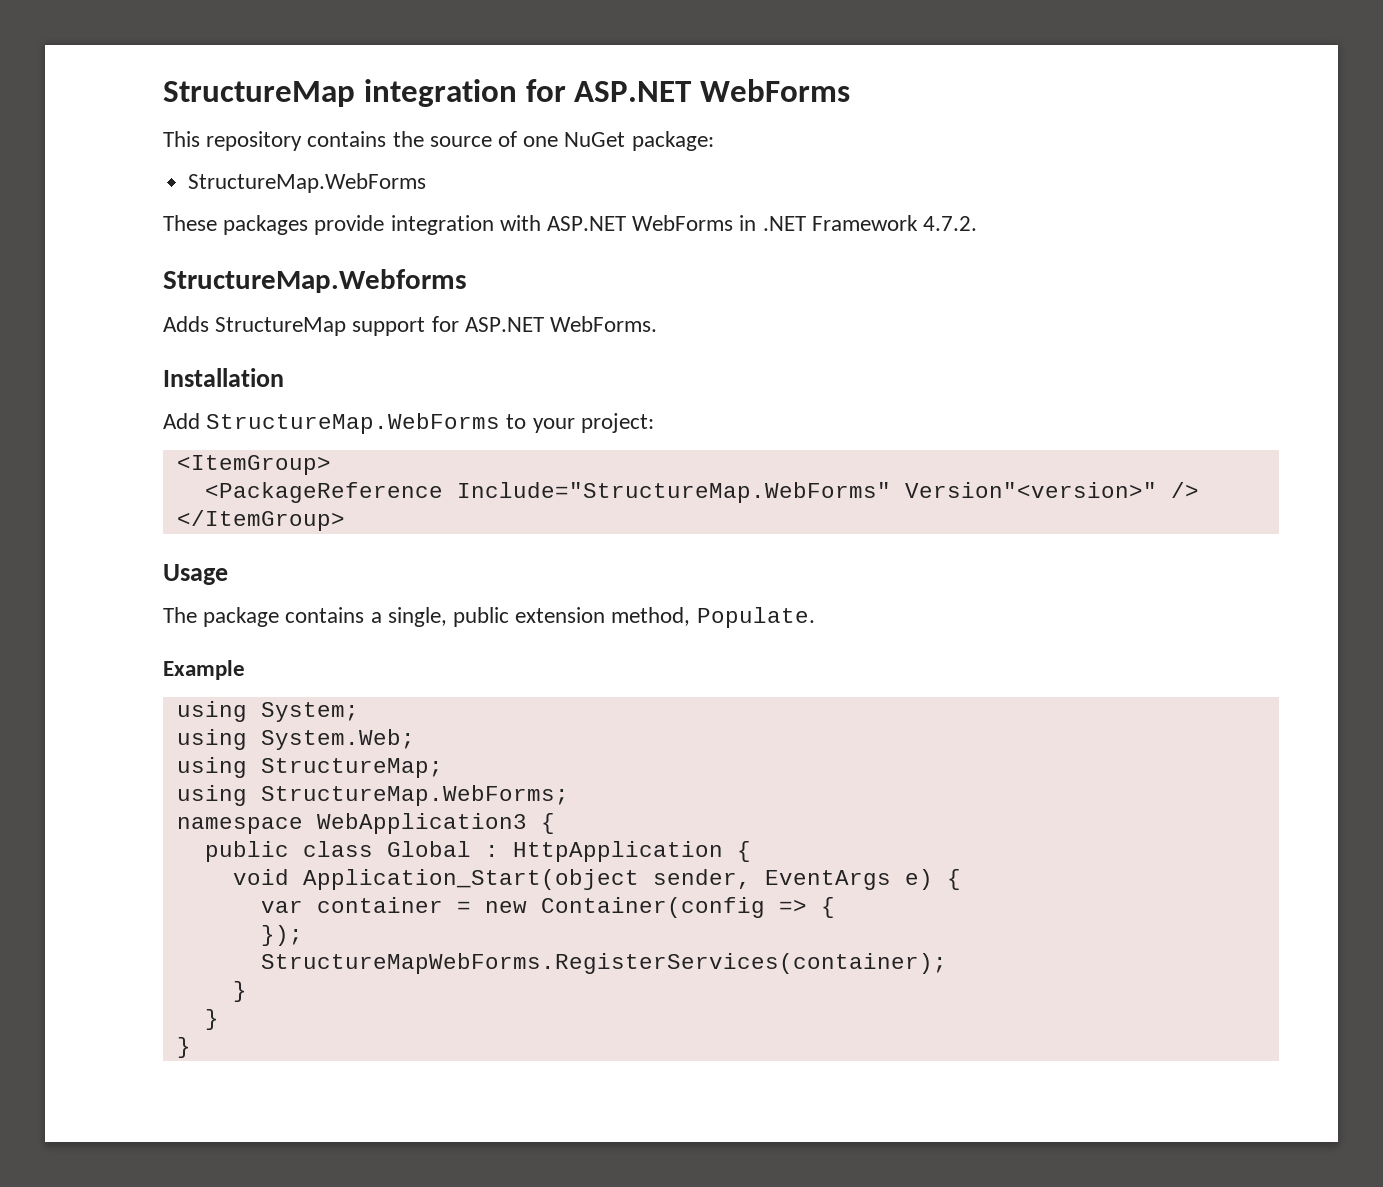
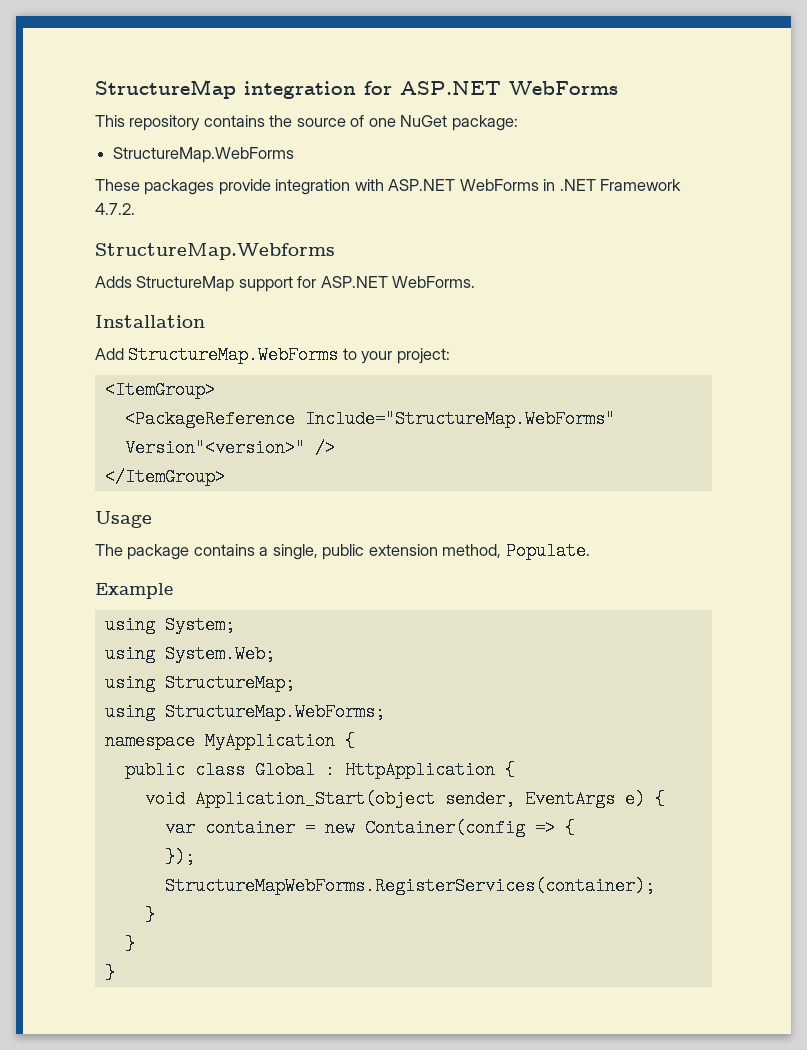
- namespace WebApplication3 {
+ namespace MyApplication {

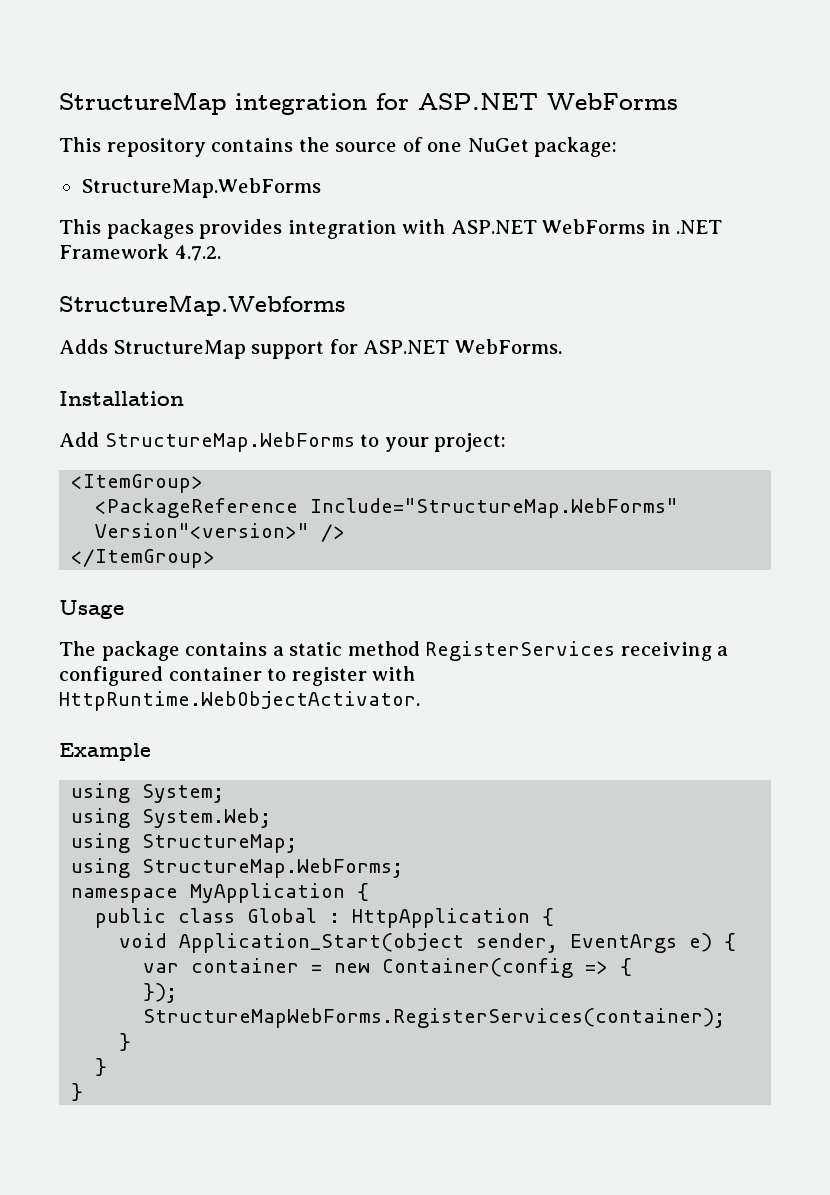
- These packages provide integration with ASP.NET WebForms in .NET Framework 4.7.2.
+ This packages provides integration with ASP.NET WebForms in .NET Framework 4.7.2.
- The package contains a single, public extension method, Populate.
+ The package contains a static method RegisterServices receiving a configured container to register with HttpRuntime.WebObjectActivator.

